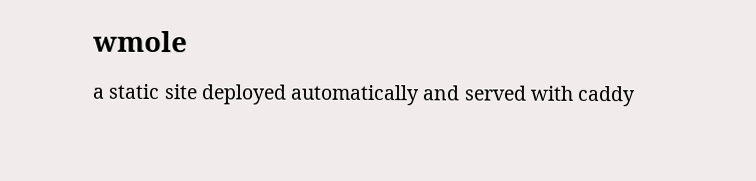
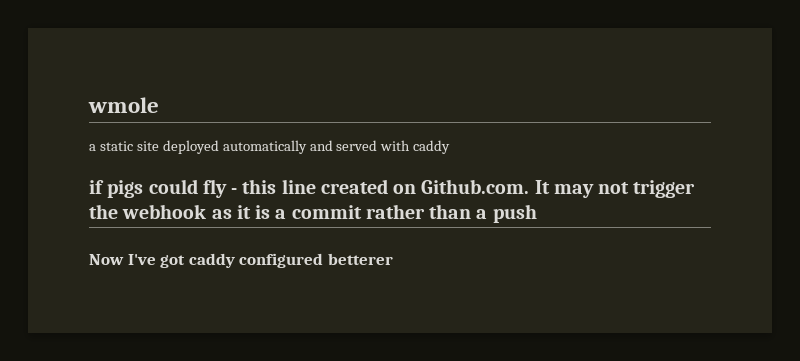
+ if pigs could fly - this line created on Github.com. It may not trigger the webhook as it is a commit rather than a push
+ Now I've got caddy configured betterer

